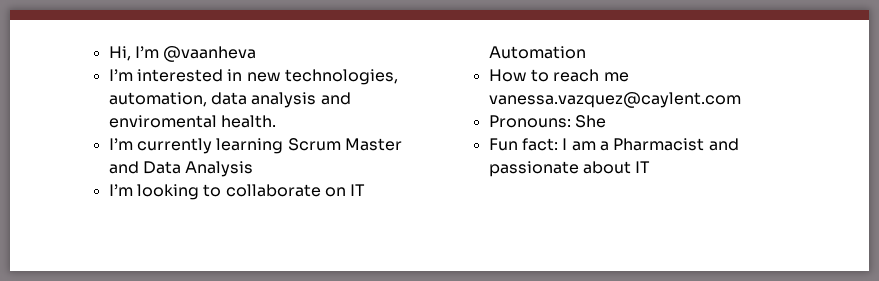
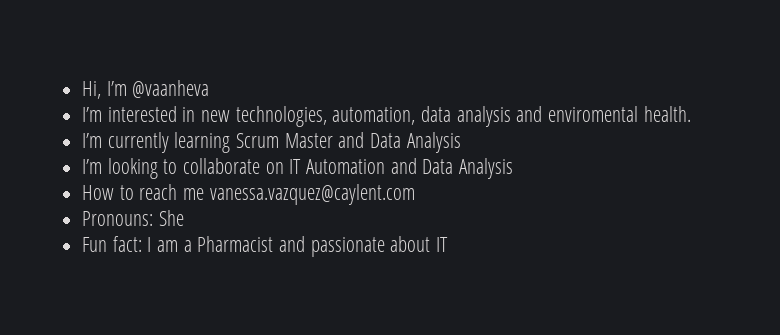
- I’m looking to collaborate on IT Automation
+ I’m looking to collaborate on IT Automation and Data Analysis

